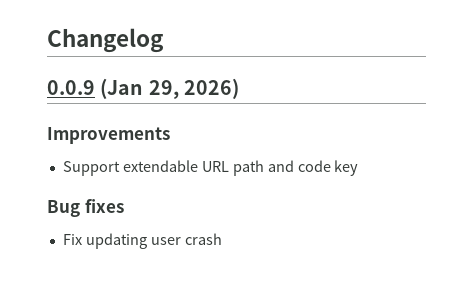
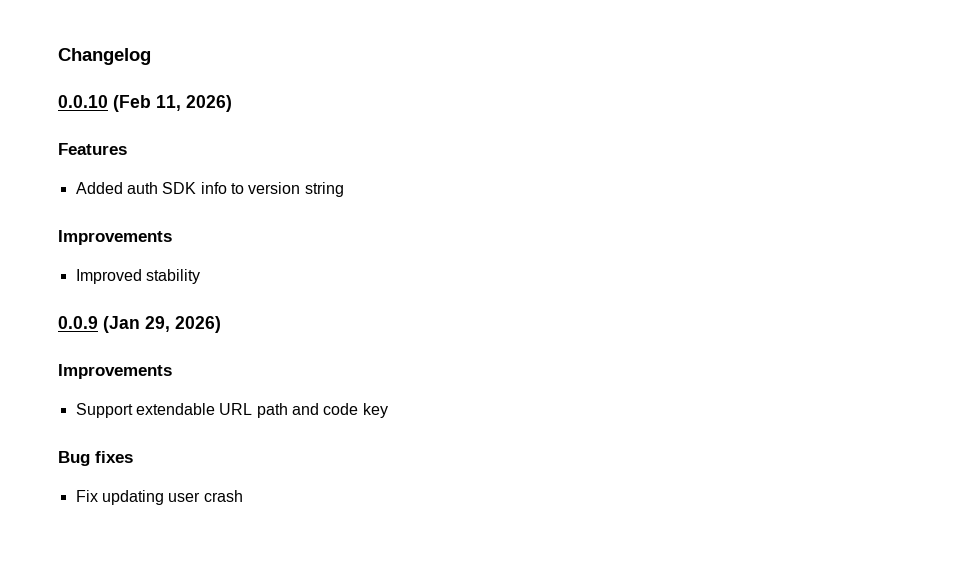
+ 0.0.10 (Feb 11, 2026)
+ Features
+ Added auth SDK info to version string
+ Improvements
+ Improved stability

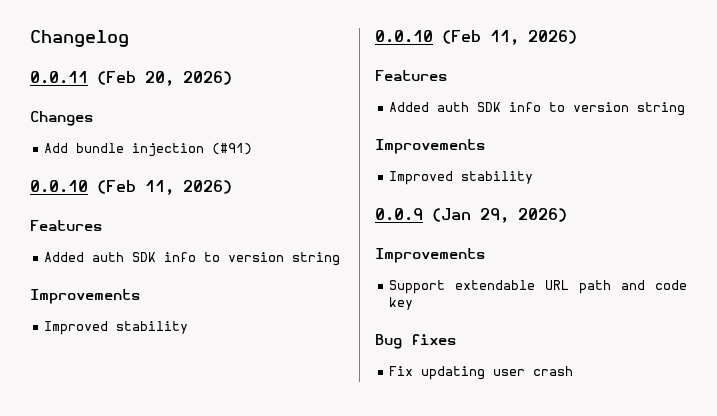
+ 0.0.11 (Feb 20, 2026)
+ Changes
+ Add bundle injection (#91)
+ 0.0.10 (Feb 11, 2026)
+ Features
+ Added auth SDK info to version string
+ Improvements
+ Improved stability

